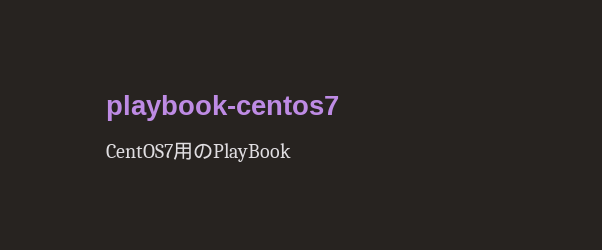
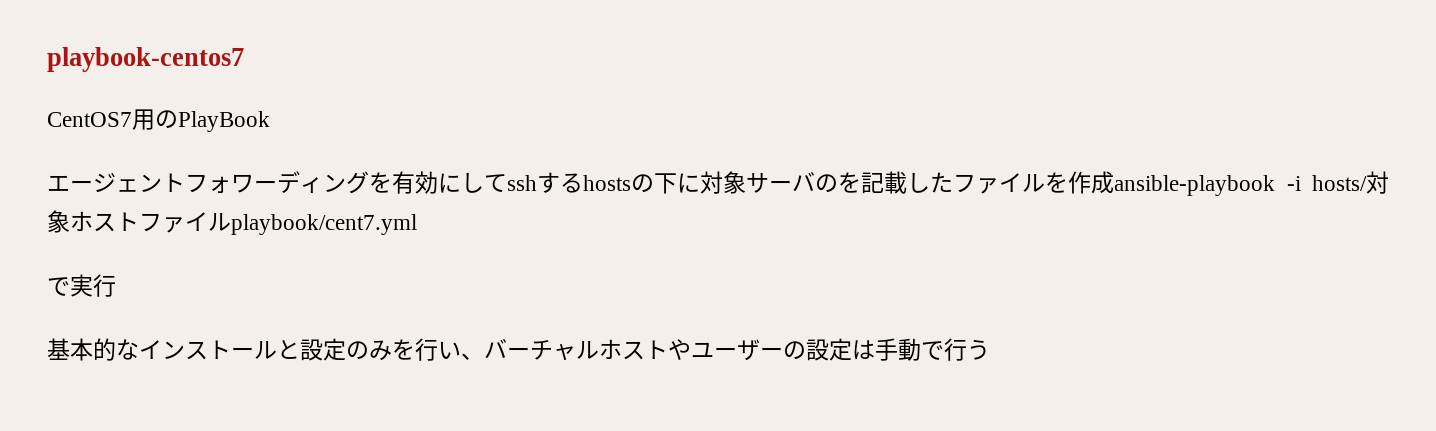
+ エージェントフォワーディングを有効にしてsshするhostsの下に対象サーバのを記載したファイルを作成ansible-playbook -i hosts/対象ホストファイルplaybook/cent7.yml
+ で実行
+ 基本的なインストールと設定のみを行い、バーチャルホストやユーザーの設定は手動で行う

